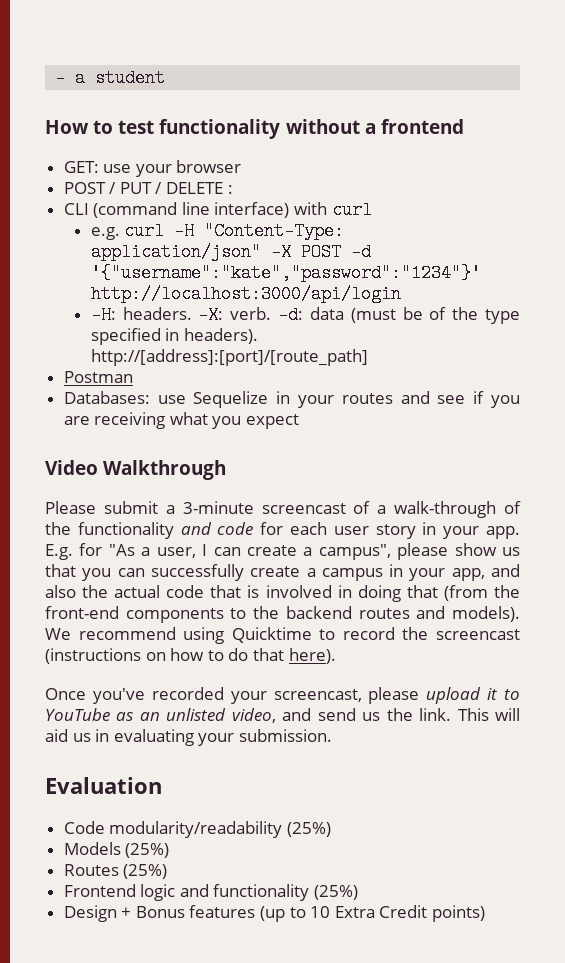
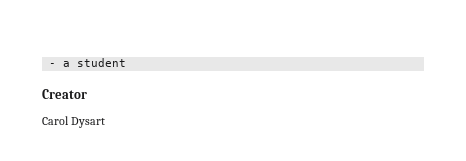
- How to test functionality without a frontend
- GET: use your browser
- POST / PUT / DELETE :
- CLI (command line interface) with curl
- e.g. curl -H "Content-Type: application/json" -X POST -d '{"username":"kate","password":"1234"}' http://localhost:3000/api/login
- -H: headers. -X: verb. -d: data (must be of the type specified in headers). http://[address]:[port]/[route_path]
- Postman
- Databases: use Sequelize in your routes and see if you are receiving what you expect
- Video Walkthrough
- Please submit a 3-minute screencast of a walk-through of the functionality and code for each user story in your app. E.g. for "As a user, I can create a campus", please show us that you can successfully create a campus in your app, and also the actual code that is involved in doing that (from the front-end components to the backend routes and models). We recommend using Quicktime to record the screencast (instructions on how to do that here).
- Once you've recorded your screencast, please upload it to YouTube as an unlisted video, and send us the link. This will aid us in evaluating your submission.
- Evaluation
- Code modularity/readability (25%)
- Models (25%)
- Routes (25%)
- Frontend logic and functionality (25%)
- Design + Bonus features (up to 10 Extra Credit points)
+ Creator
+ Carol Dysart

